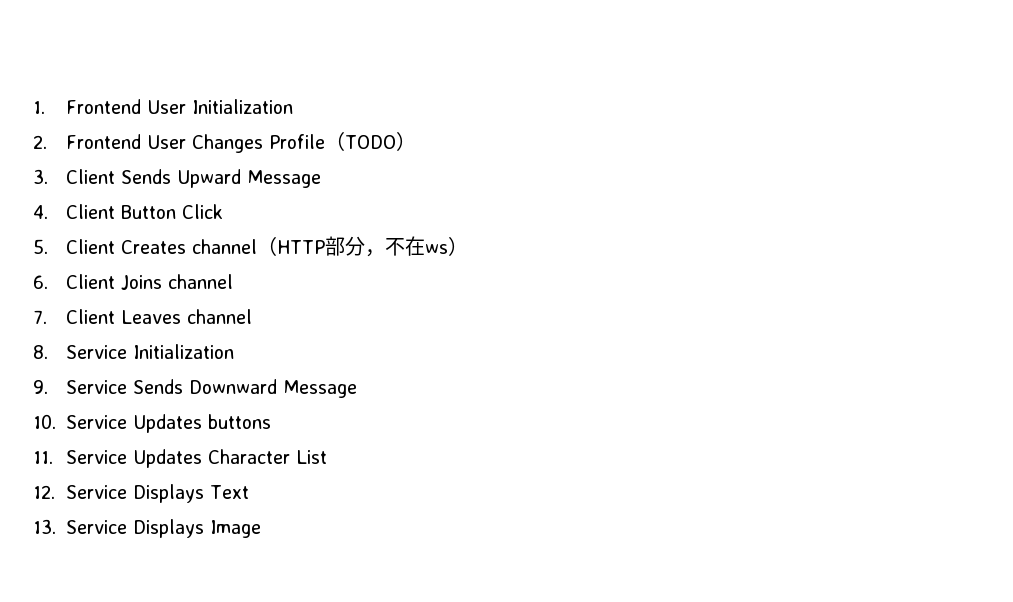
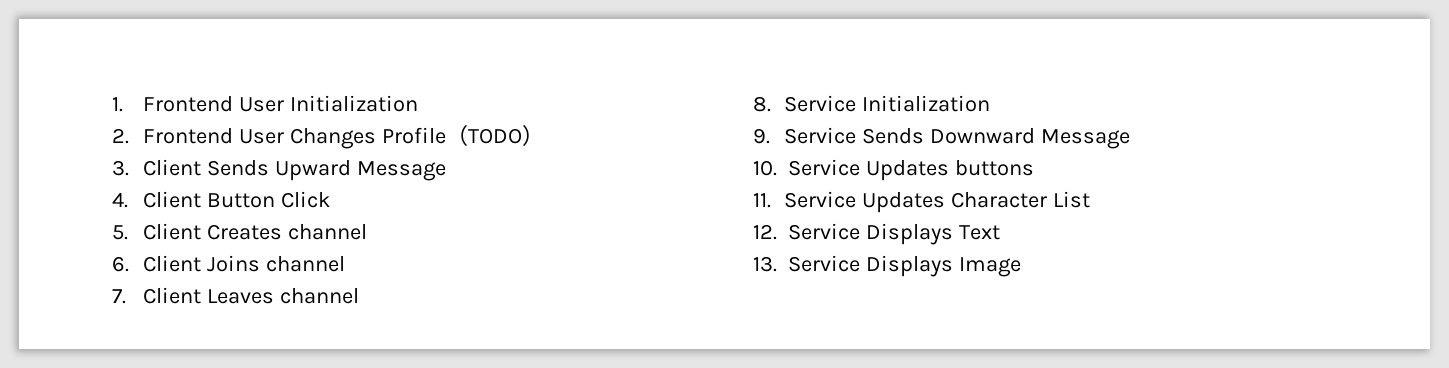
- 5. Client Creates channel（HTTP部分，不在ws）
+ 5. Client Creates channel

